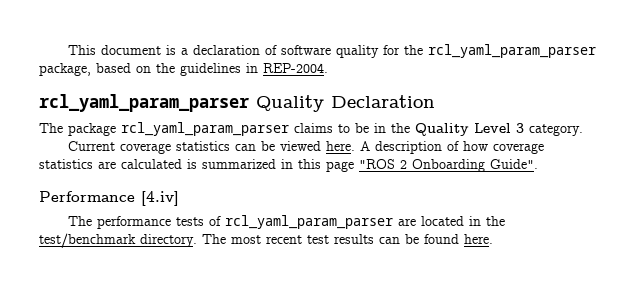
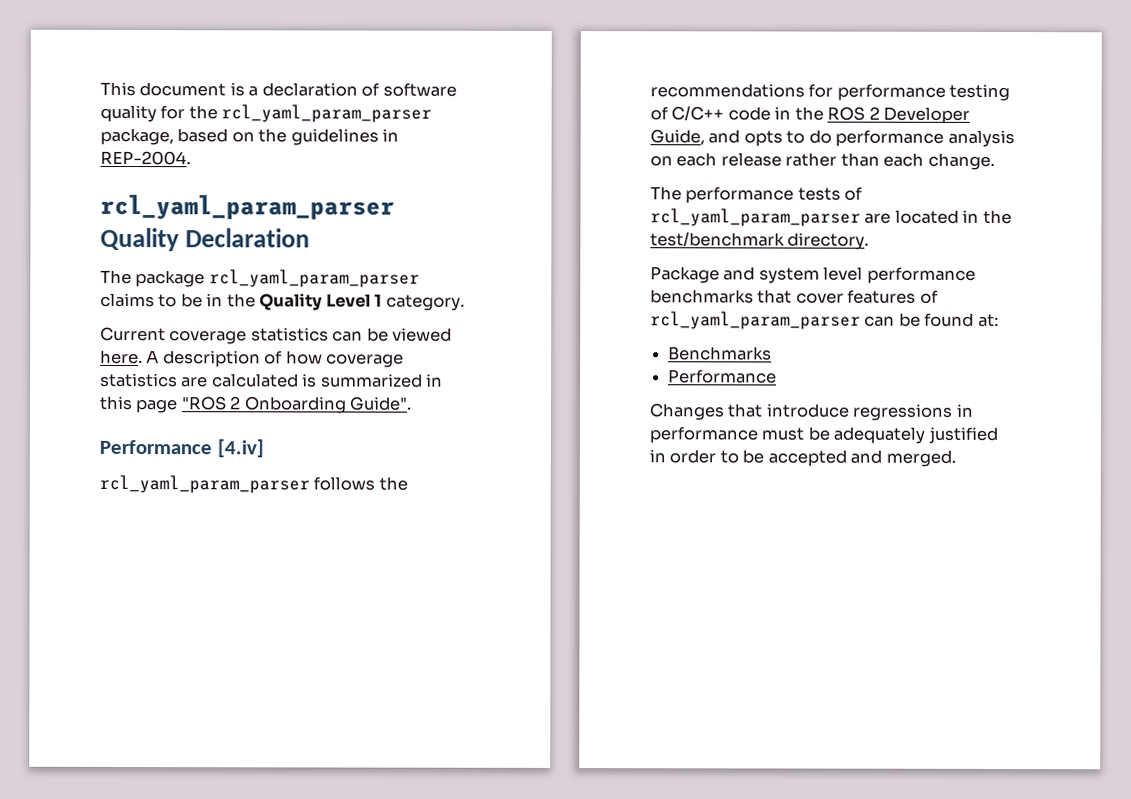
- The package rcl_yaml_param_parser claims to be in the Quality Level 3 category.
+ The package rcl_yaml_param_parser claims to be in the Quality Level 1 category.
+ rcl_yaml_param_parser follows the recommendations for performance testing of C/C++ code in the ROS 2 Developer Guide, and opts to do performance analysis on each release rather than each change.
- The performance tests of rcl_yaml_param_parser are located in the test/benchmark directory. The most recent test results can be found here.
+ The performance tests of rcl_yaml_param_parser are located in the test/benchmark directory.
+ Package and system level performance benchmarks that cover features of rcl_yaml_param_parser can be found at:
+ Benchmarks
+ Performance
+ Changes that introduce regressions in performance must be adequately justified in order to be accepted and merged.

